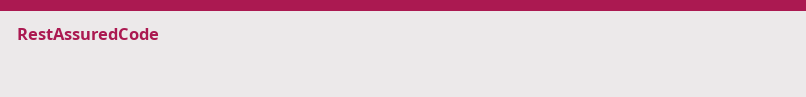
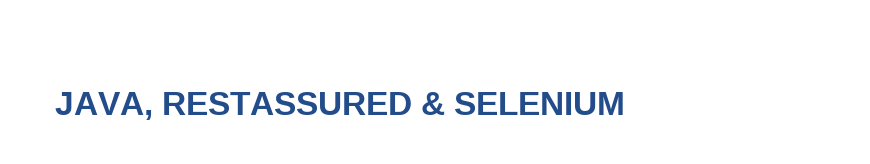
- RestAssuredCode
+ JAVA, RESTASSURED & SELENIUM

